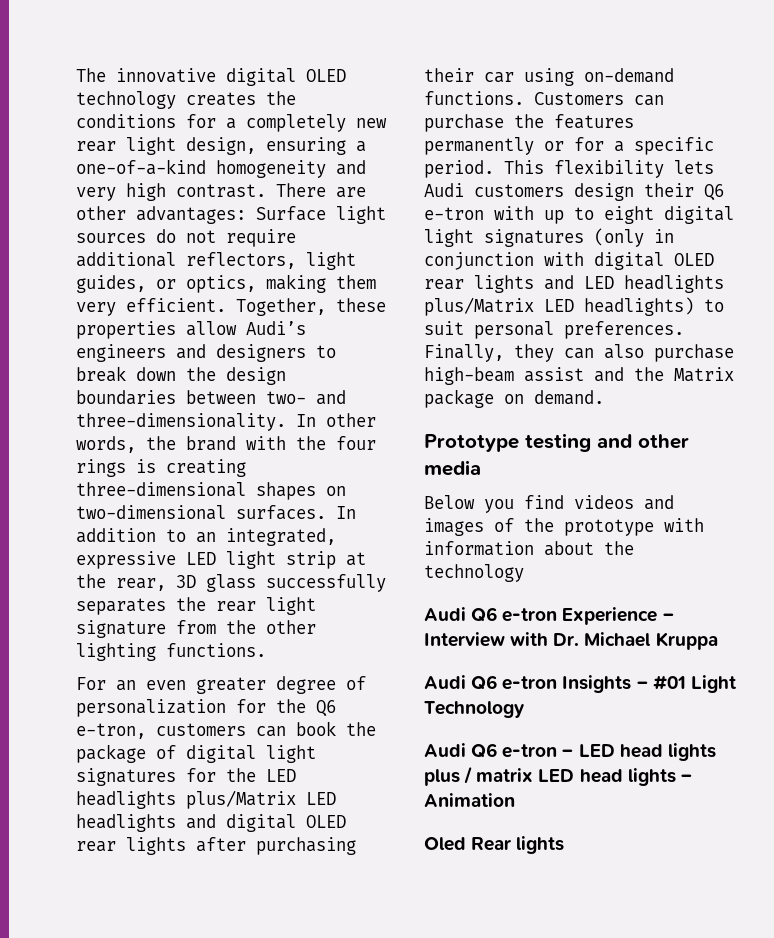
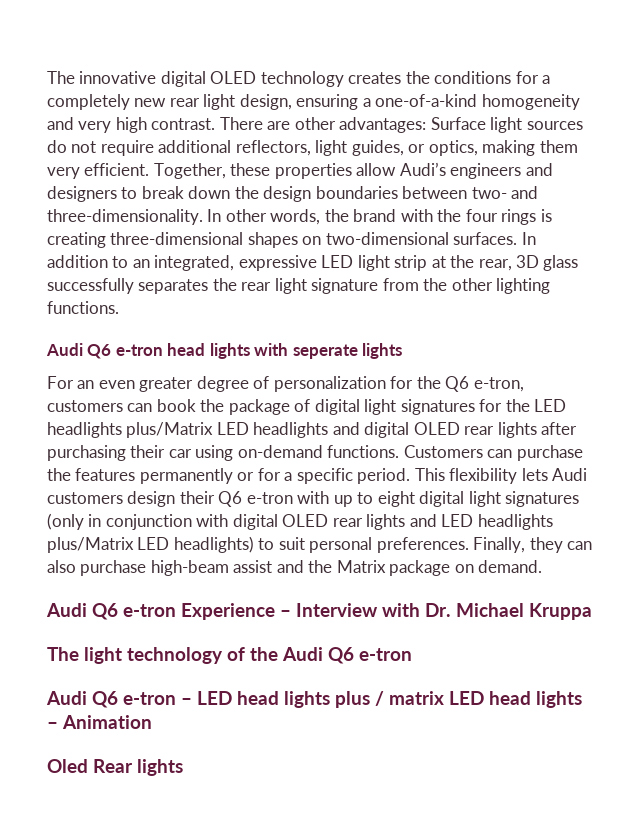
+ Audi Q6 e-tron head lights with seperate lights
- Prototype testing and other media
- Below you find videos and images of the prototype with information about the technology
- Audi Q6 e-tron Insights – #01 Light Technology
+ The light technology of the Audi Q6 e-tron

